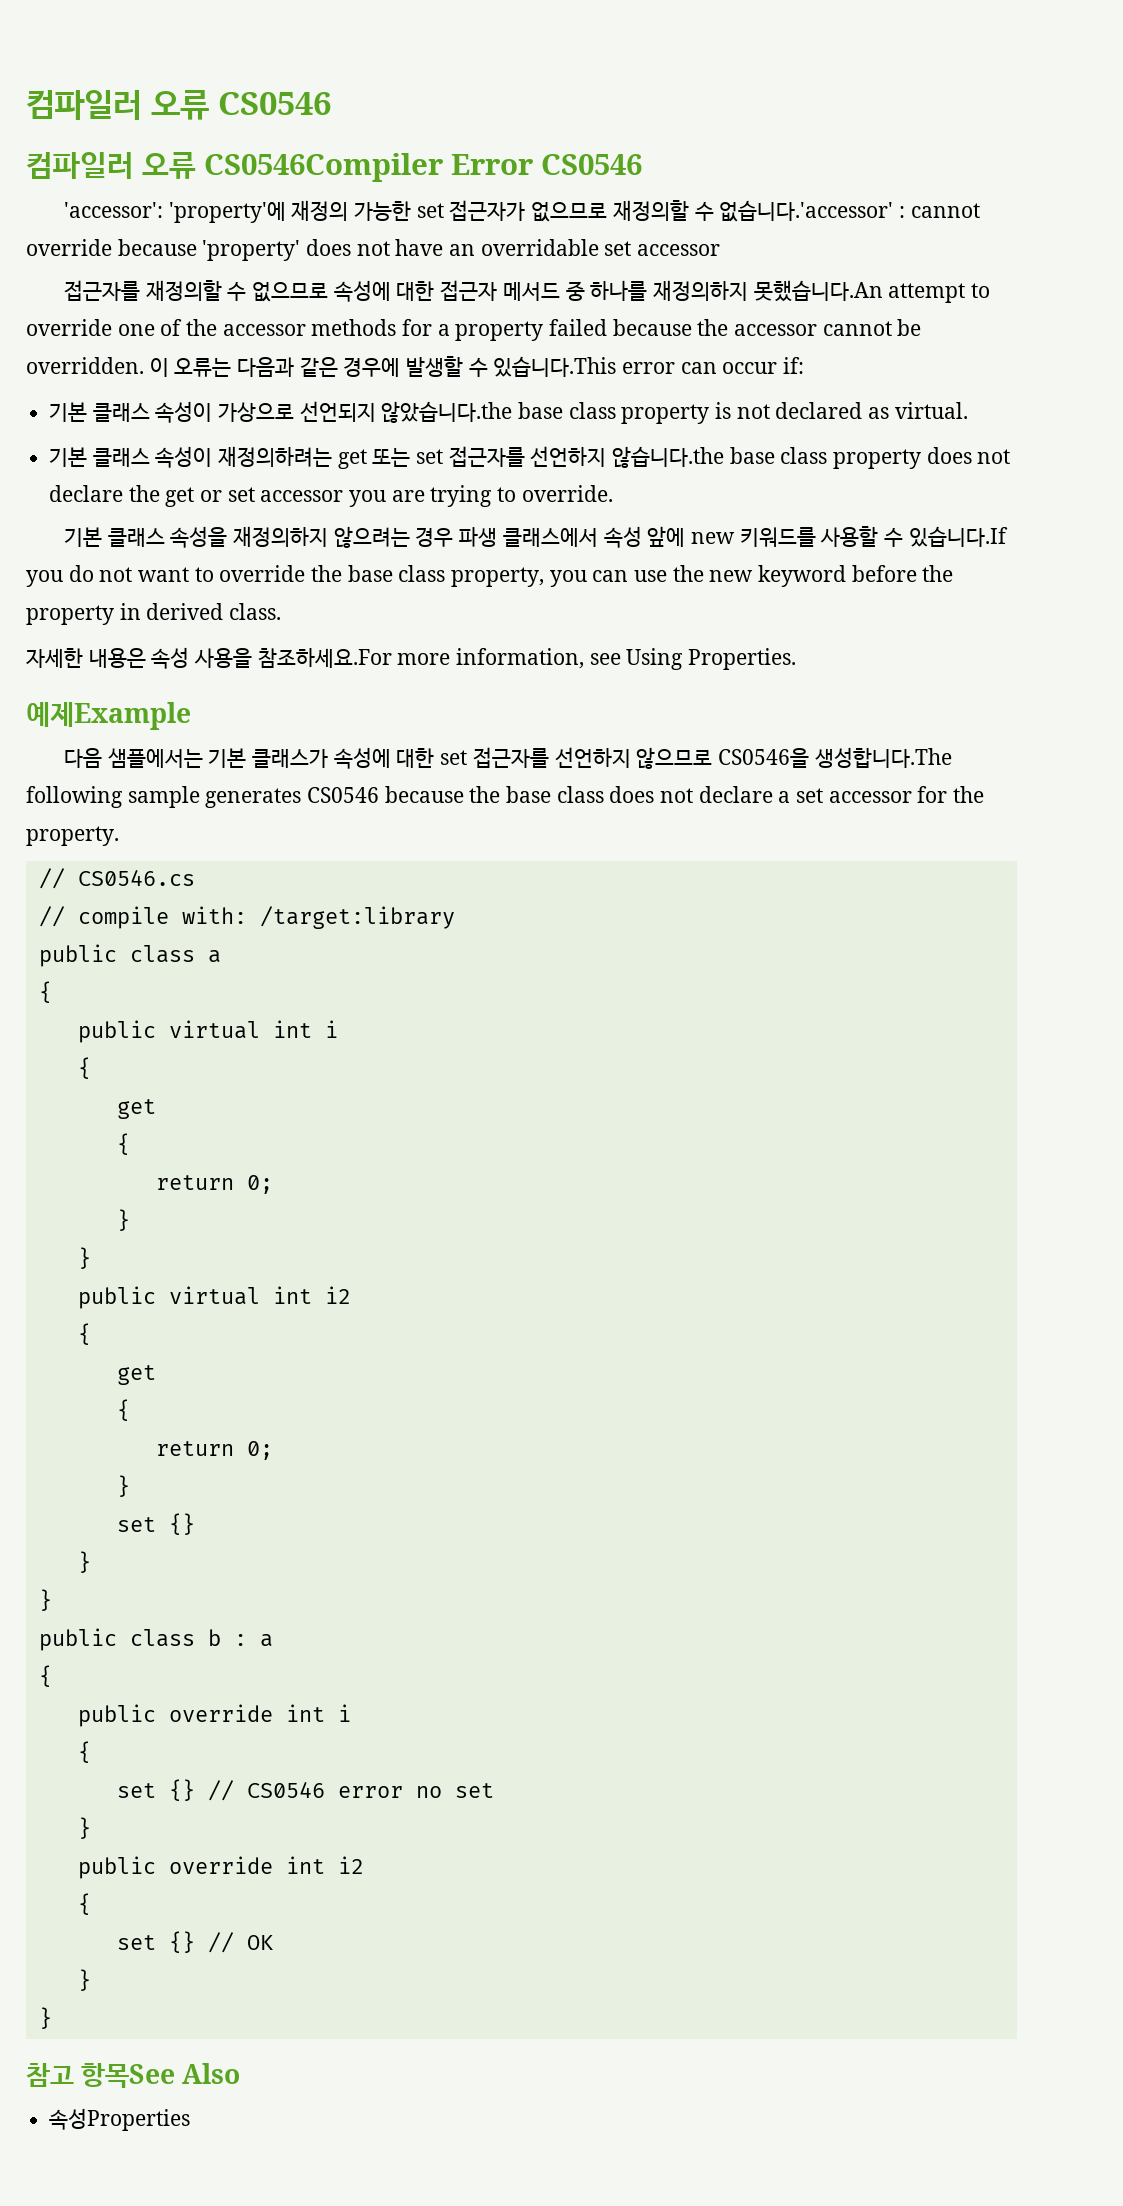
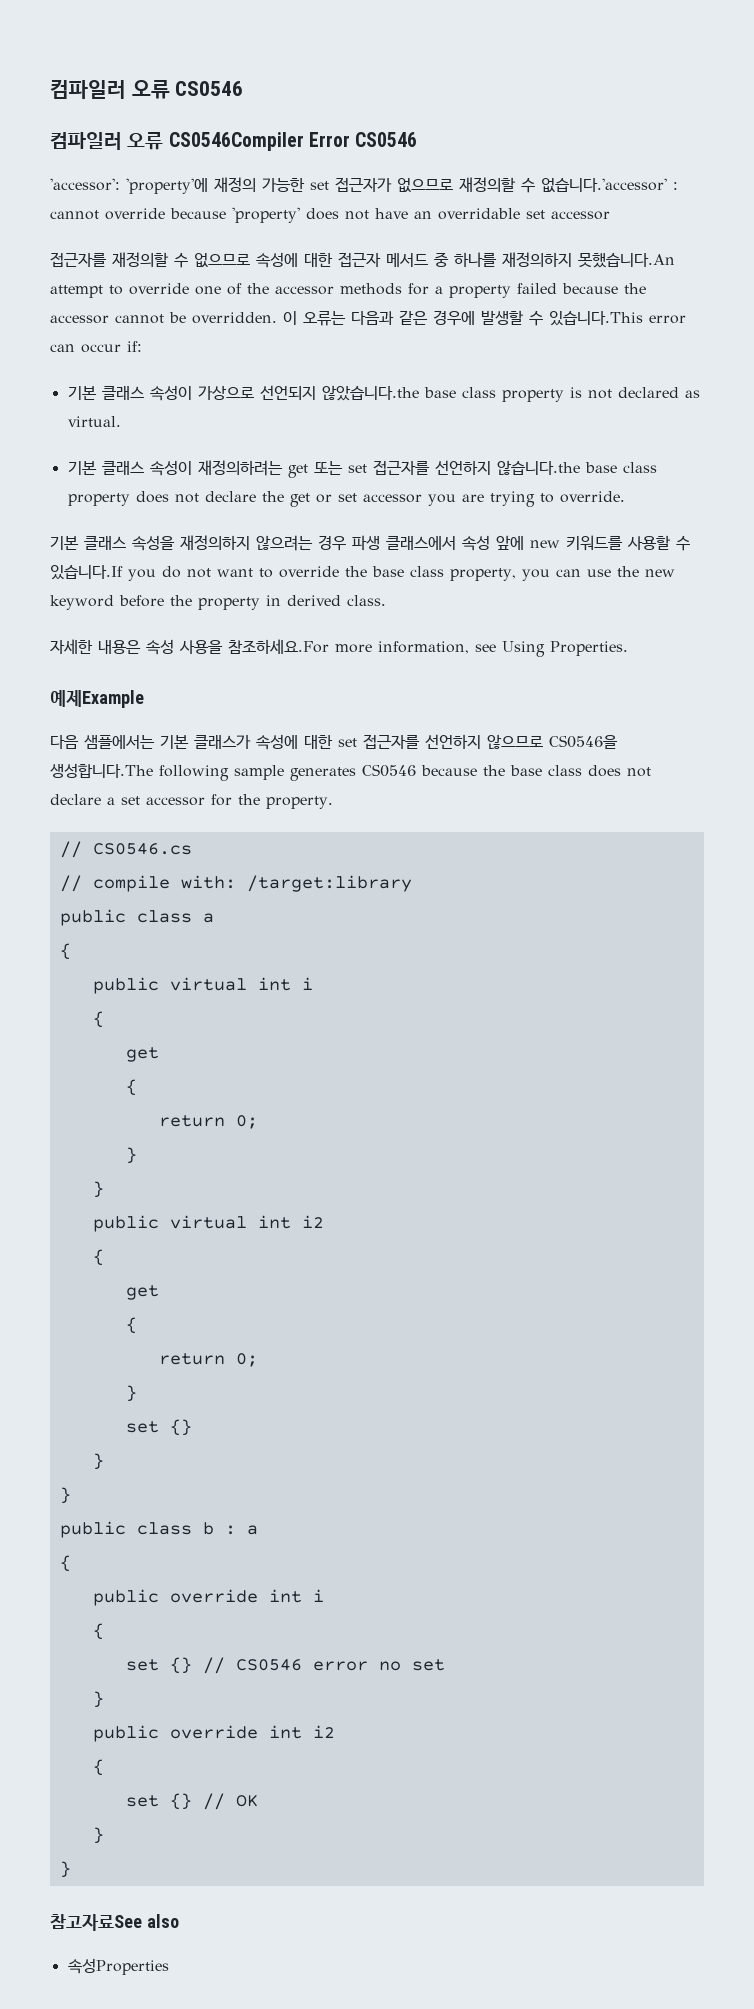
- 참고 항목See Also
+ 참고자료See also

